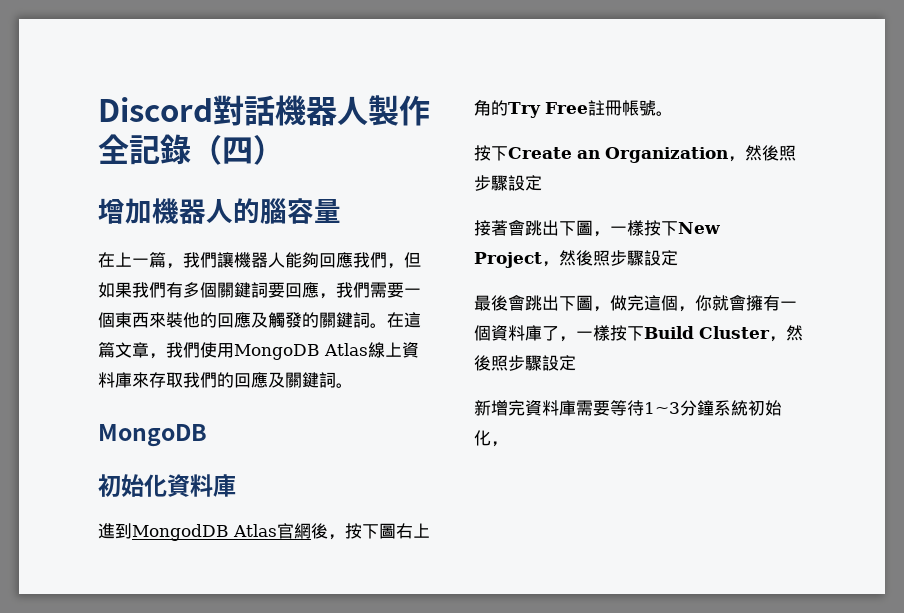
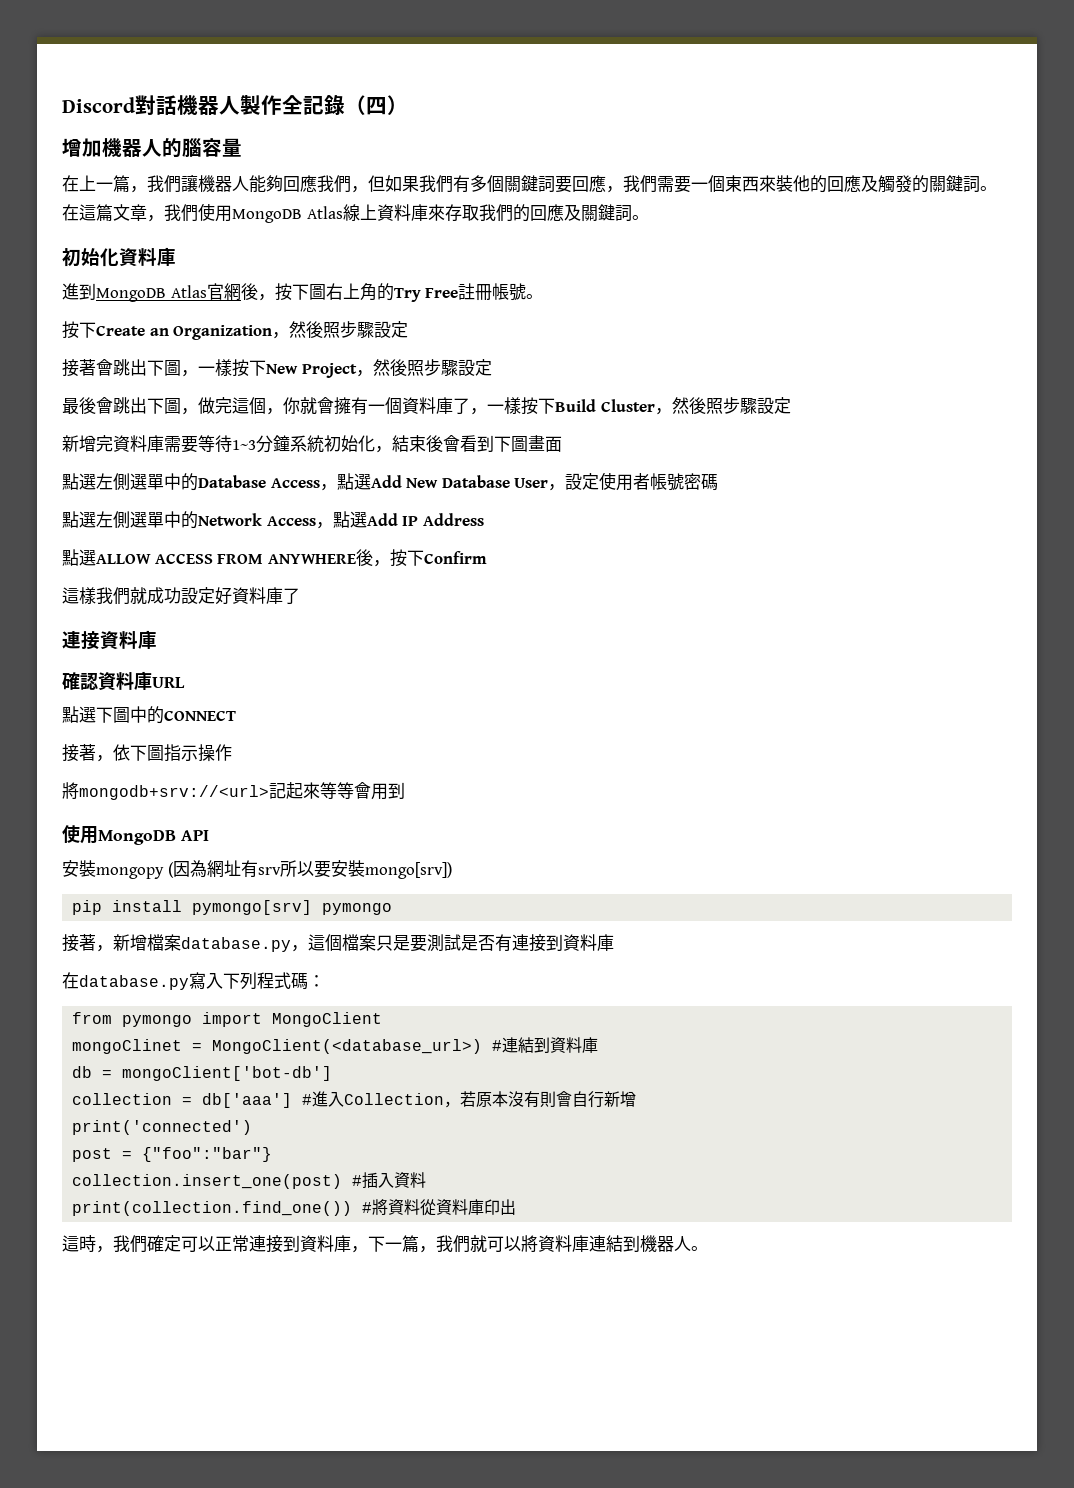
  在這篇文章，我們使用MongoDB Atlas線上資料庫來存取我們的回應及關鍵詞。
- MongoDB
- 進到MongodDB Atlas官網後，按下圖右上角的Try Free註冊帳號。
+ 進到MongoDB Atlas官網後，按下圖右上角的Try Free註冊帳號。
- 新增完資料庫需要等待1~3分鐘系統初始化，
+ 新增完資料庫需要等待1~3分鐘系統初始化，結束後會看到下圖畫面
+ 點選左側選單中的Database Access，點選Add New Database User，設定使用者帳號密碼
+ 點選左側選單中的Network Access，點選Add IP Address
+ 點選ALLOW ACCESS FROM ANYWHERE後，按下Confirm
+ 這樣我們就成功設定好資料庫了
+ 連接資料庫
+ 確認資料庫URL
+ 點選下圖中的CONNECT
+ 接著，依下圖指示操作
+ 將mongodb+srv://<url>記起來等等會用到
+ 使用MongoDB API
+ 安裝mongopy (因為網址有srv所以要安裝mongo[srv])
+ pip install pymongo[srv] pymongo
+ 接著，新增檔案database.py，這個檔案只是要測試是否有連接到資料庫
+ 在database.py寫入下列程式碼：
+ from pymongo import MongoClient
+ mongoClinet = MongoClient(<database_url>) #連結到資料庫
+ db = mongoClient['bot-db']
+ collection = db['aaa'] #進入Collection，若原本沒有則會自行新增
+ print('connected')
+ post = {"foo":"bar"}
+ collection.insert_one(post) #插入資料
+ print(collection.find_one()) #將資料從資料庫印出
+ 這時，我們確定可以正常連接到資料庫，下一篇，我們就可以將資料庫連結到機器人。

